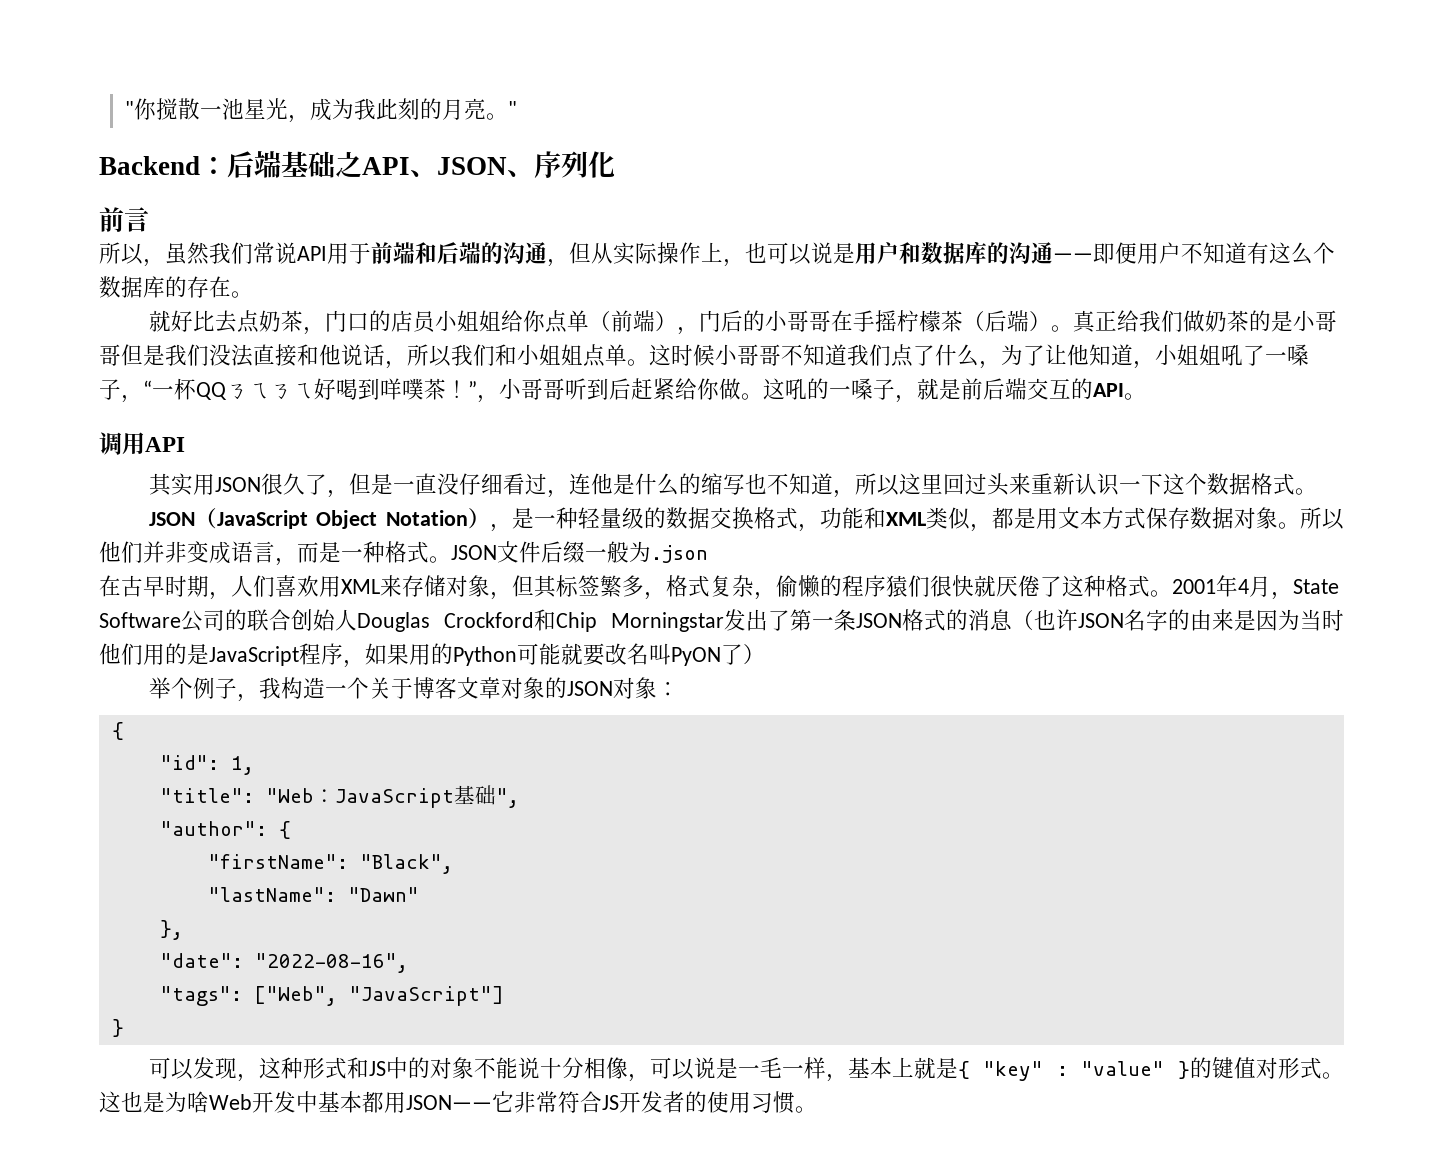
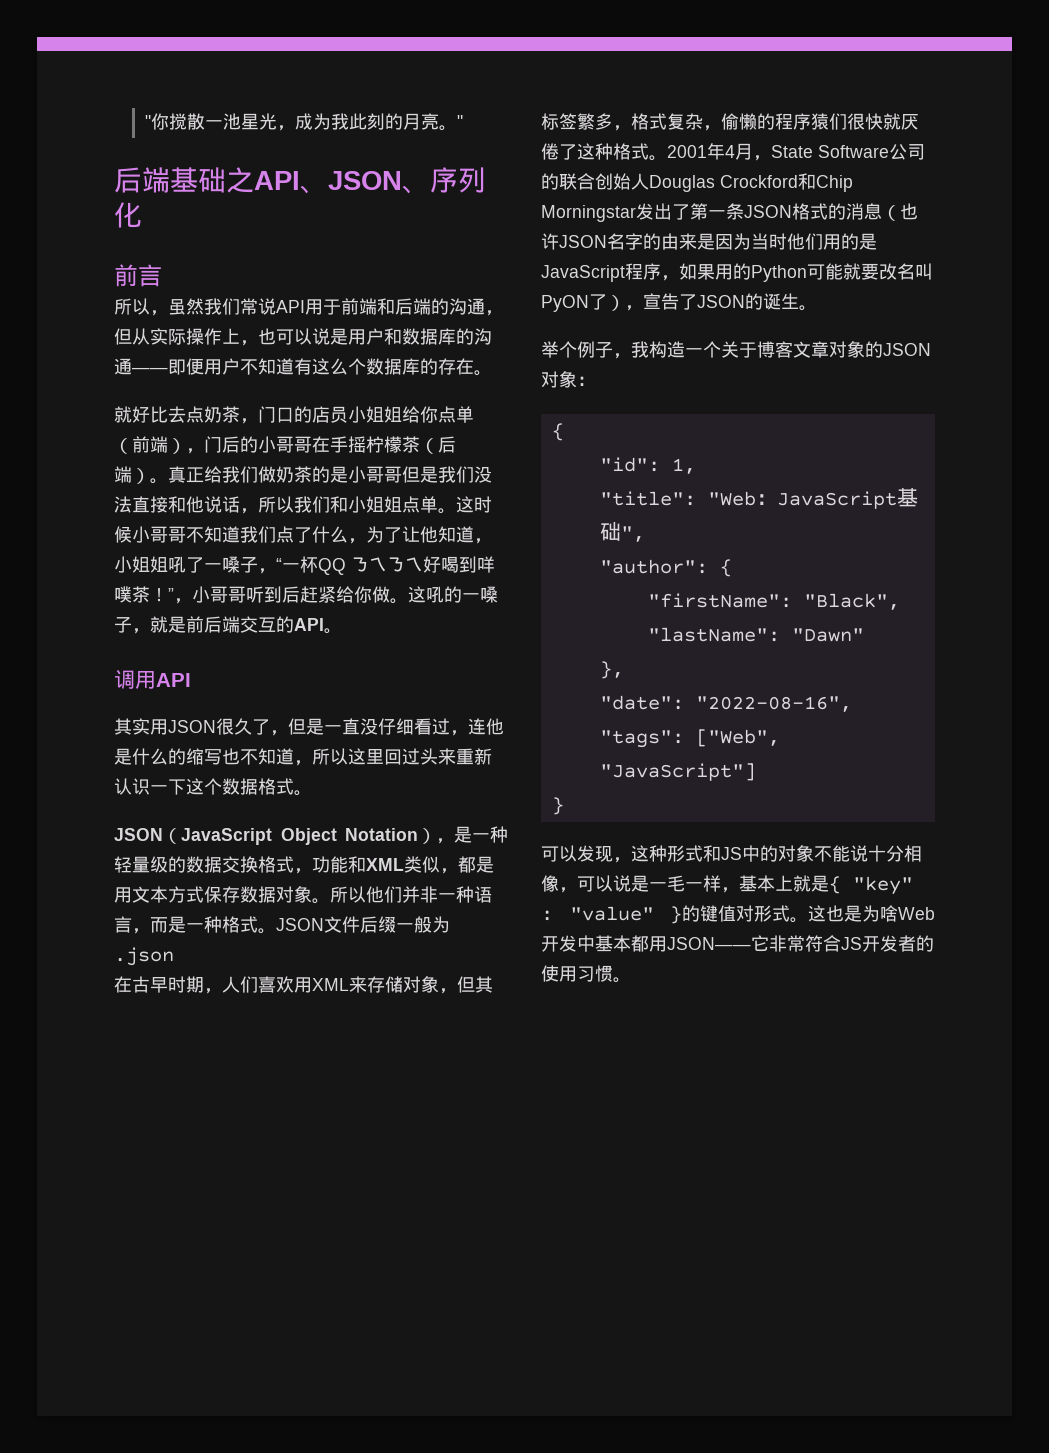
- Backend：后端基础之API、JSON、序列化
+ 后端基础之API、JSON、序列化
- 这时候小哥哥不知道我们点了什么，为了让他知道，小姐姐吼了一嗓子，“一杯QQㄋㄟㄋㄟ好喝到咩噗茶！”，小哥哥听到后赶紧给你做。
+ 这时候小哥哥不知道我们点了什么，为了让他知道，小姐姐吼了一嗓子，“一杯QQ ㄋㄟㄋㄟ好喝到咩噗茶！”，小哥哥听到后赶紧给你做。
- 所以他们并非变成语言，而是一种格式。
+ 所以他们并非一种语言，而是一种格式。
- 2001年4月，State Software公司的联合创始人Douglas Crockford和Chip Morningstar发出了第一条JSON格式的消息（也许JSON名字的由来是因为当时他们用的是JavaScript程序，如果用的Python可能就要改名叫PyON了）
+ 2001年4月，State Software公司的联合创始人Douglas Crockford和Chip Morningstar发出了第一条JSON格式的消息（也许JSON名字的由来是因为当时他们用的是JavaScript程序，如果用的Python可能就要改名叫PyON了），宣告了JSON的诞生。

